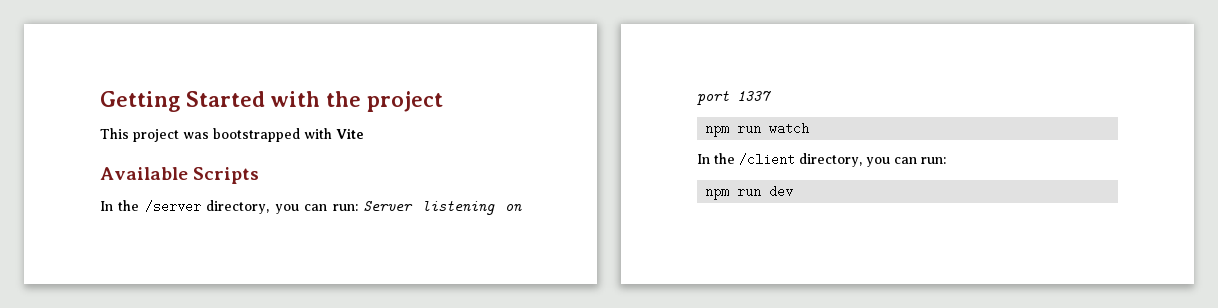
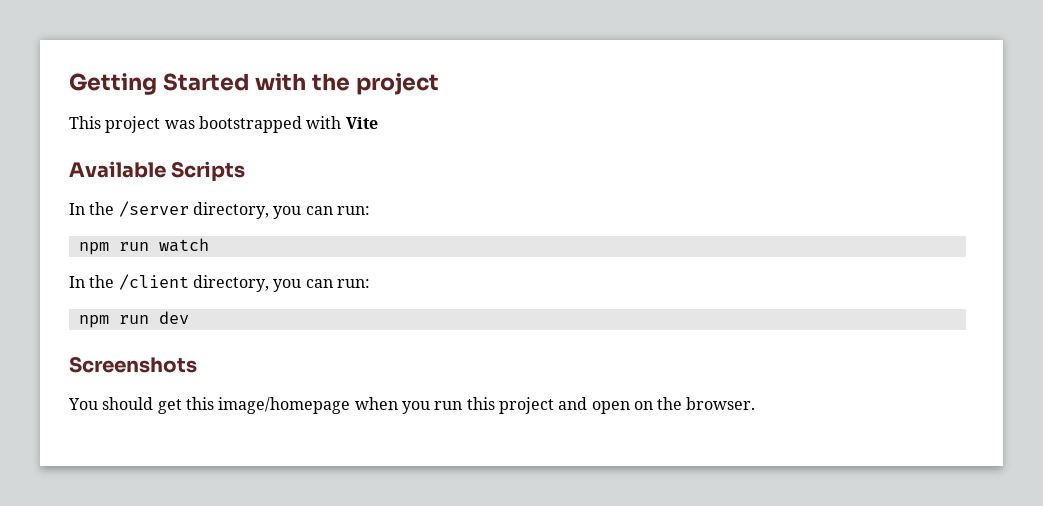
- In the /server directory, you can run: Server listening on port 1337
+ In the /server directory, you can run:
+ Screenshots
+ You should get this image/homepage when you run this project and open on the browser.

